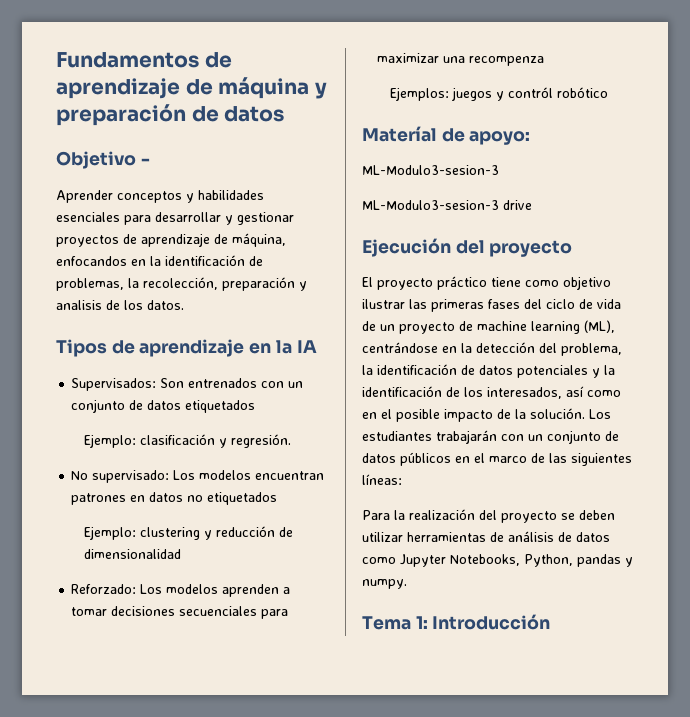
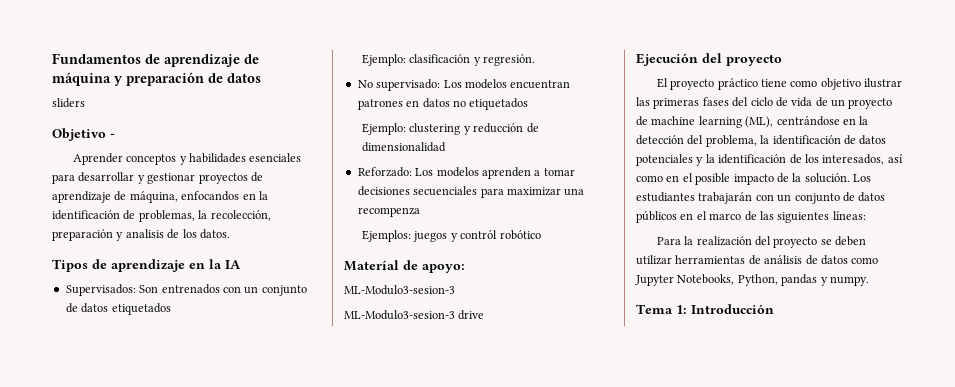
+ sliders

